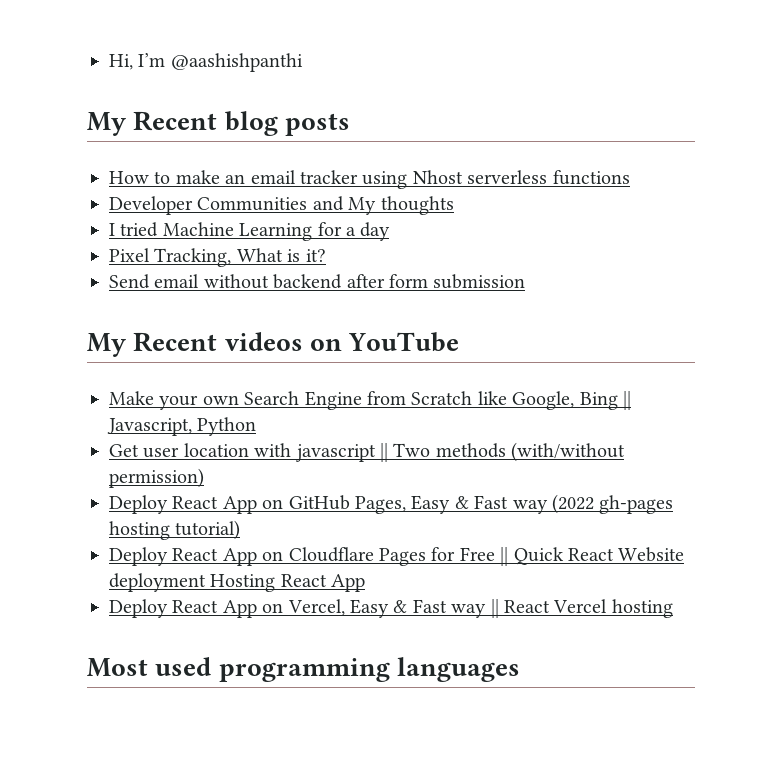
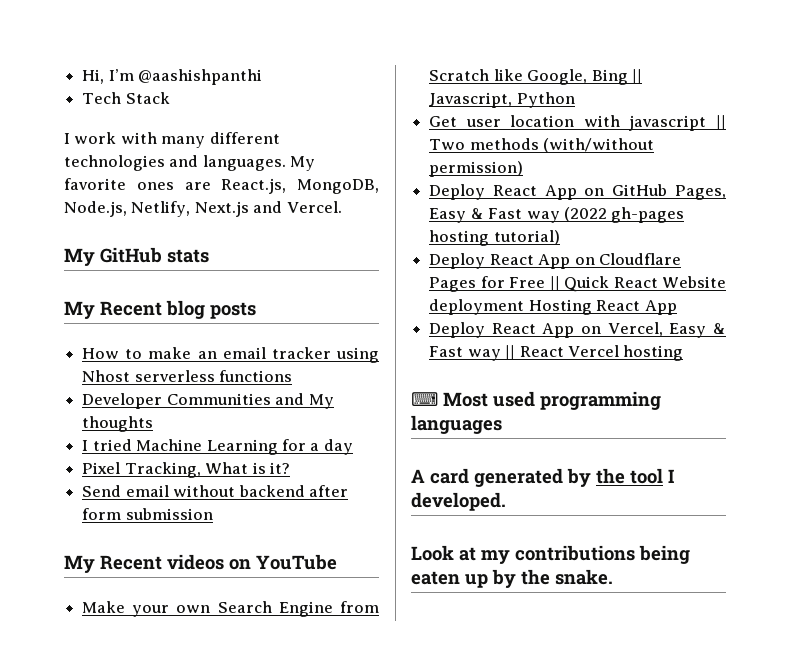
+ Tech Stack
+ I work with many different technologies and languages. My favorite ones are React.js, MongoDB, Node.js, Netlify, Next.js and Vercel.
+ My GitHub stats
- Most used programming languages
+ ⌨ Most used programming languages
+ A card generated by the tool I developed.
+ Look at my contributions being eaten up by the snake.

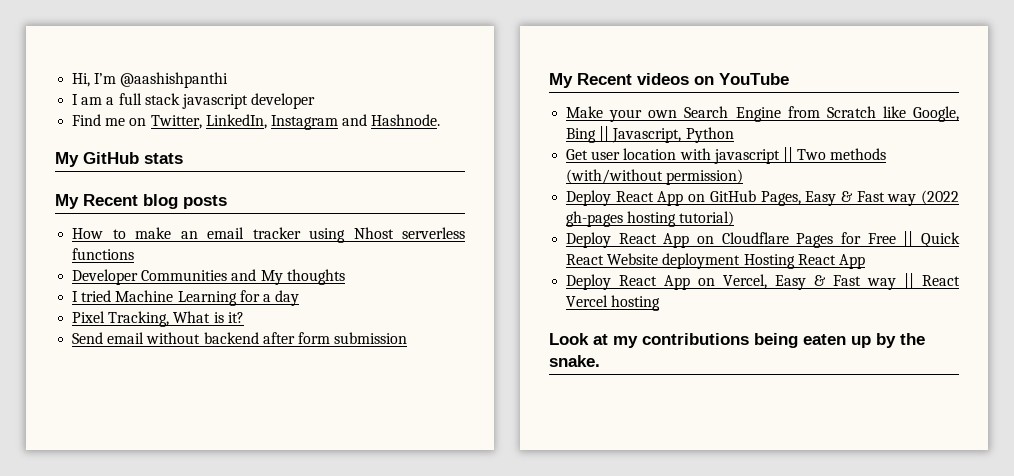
- Tech Stack
- I work with many different technologies and languages. My favorite ones are React.js, MongoDB, Node.js, Netlify, Next.js and Vercel.
+ I am a full stack javascript developer
+ Find me on Twitter, LinkedIn, Instagram and Hashnode.
- ⌨ Most used programming languages
- A card generated by the tool I developed.

